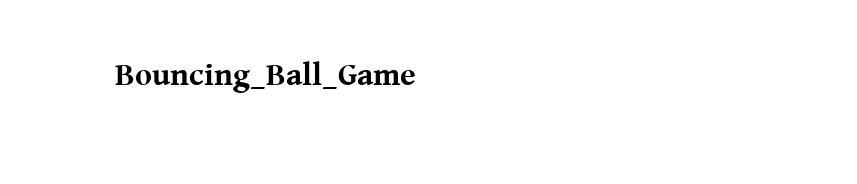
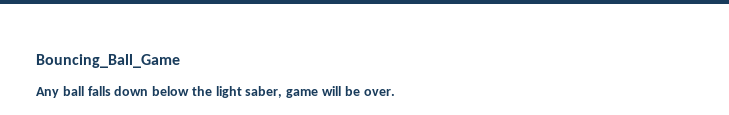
+ Any ball falls down below the light saber, game will be over.

